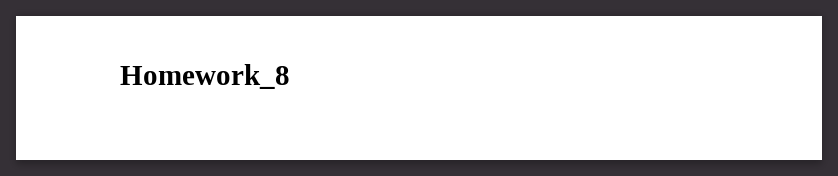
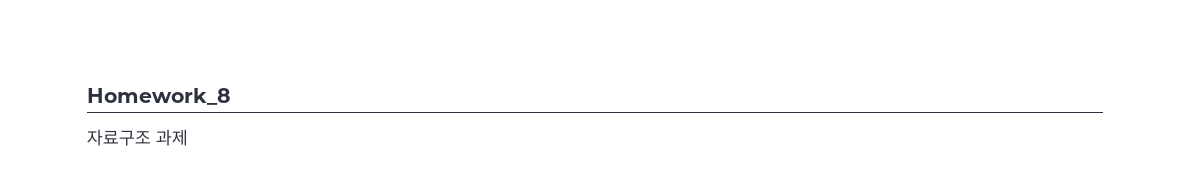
+ 자료구조 과제

